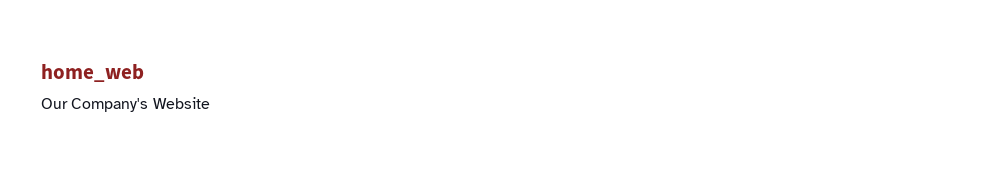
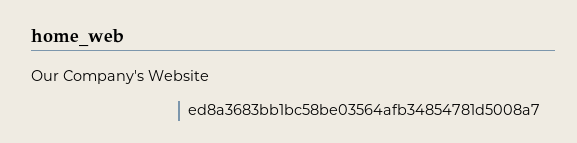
+ ed8a3683bb1bc58be03564afb34854781d5008a7

